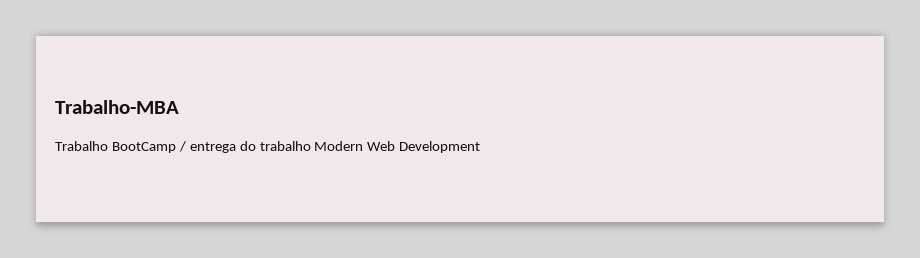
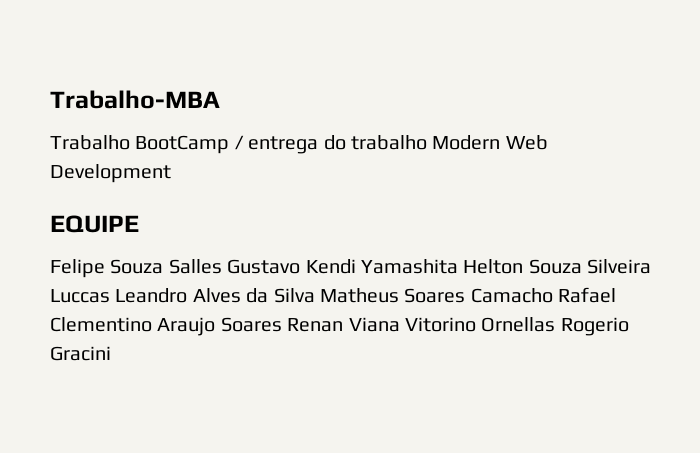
+ EQUIPE
+ Felipe Souza Salles Gustavo Kendi Yamashita Helton Souza Silveira Luccas Leandro Alves da Silva Matheus Soares Camacho Rafael Clementino Araujo Soares Renan Viana Vitorino Ornellas Rogerio Gracini

